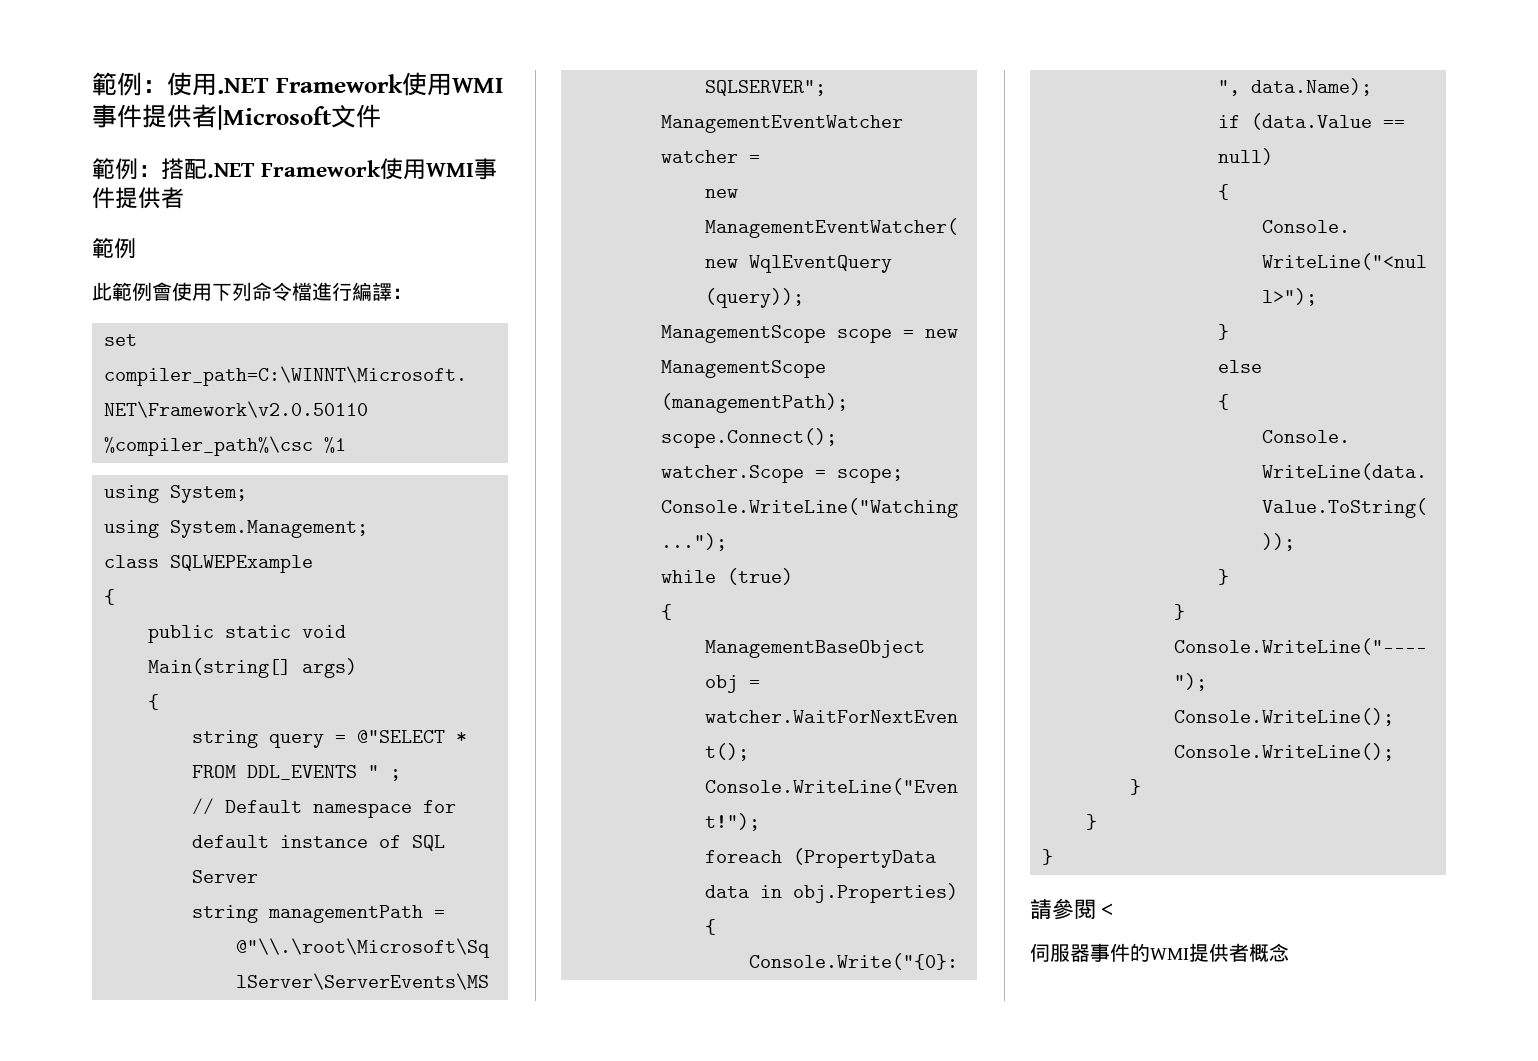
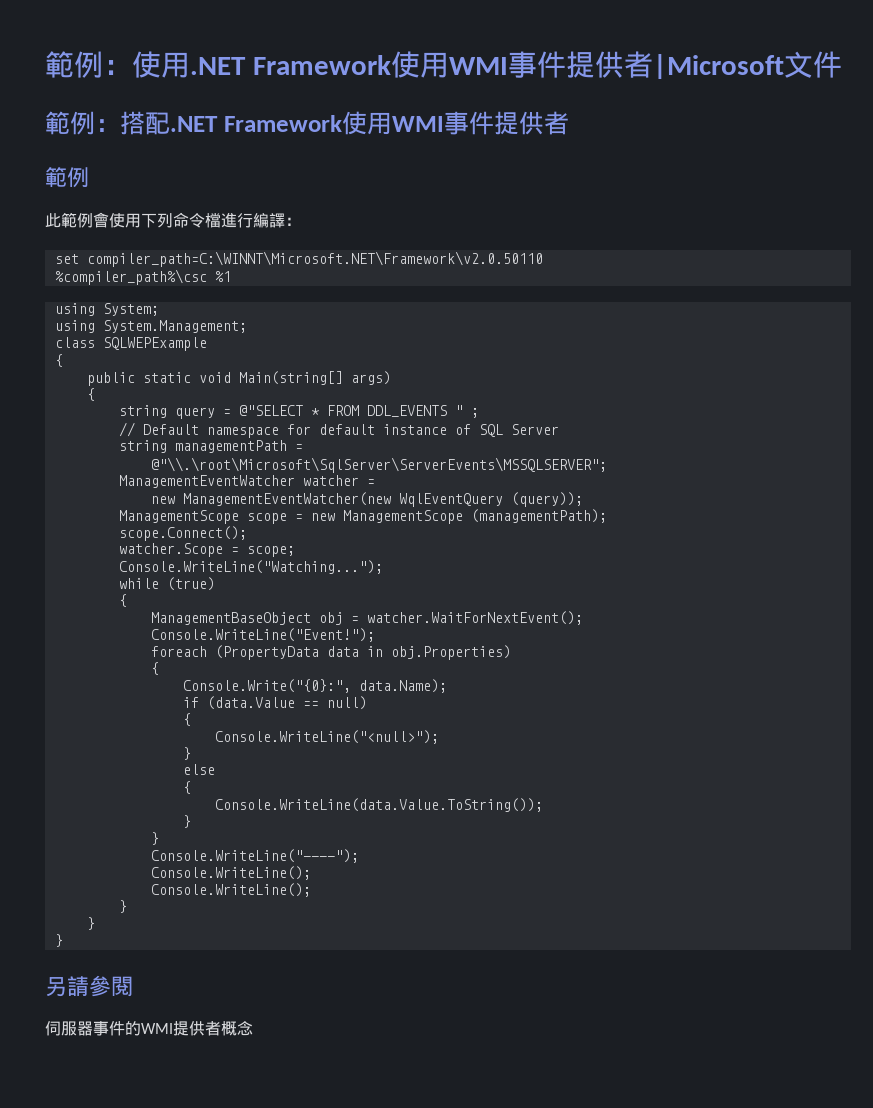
- 請參閱＜
+ 另請參閱

